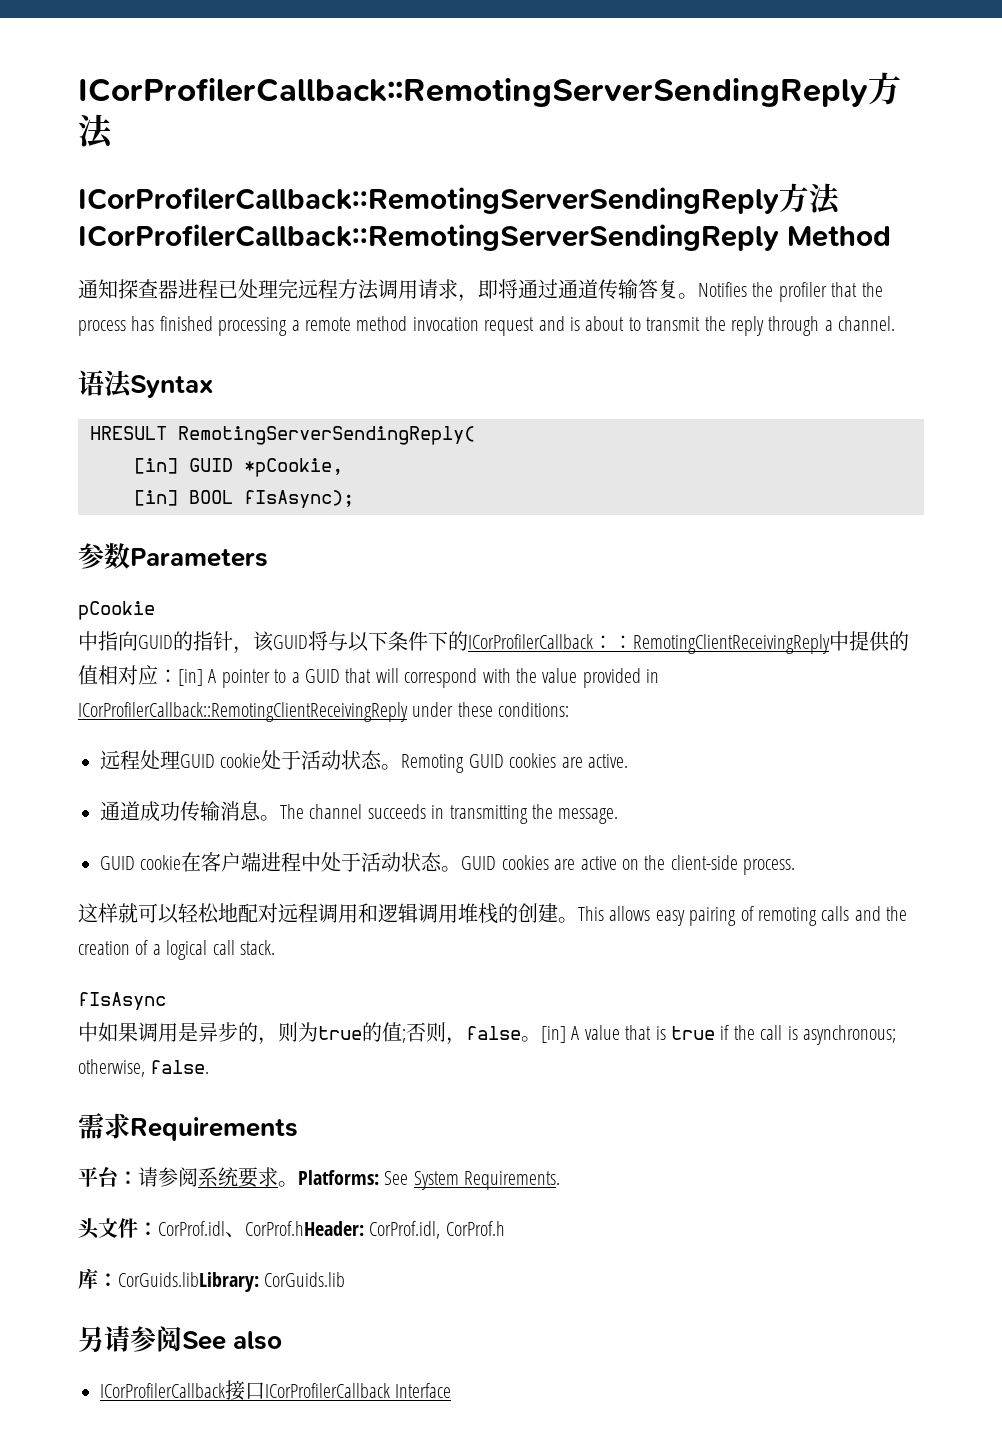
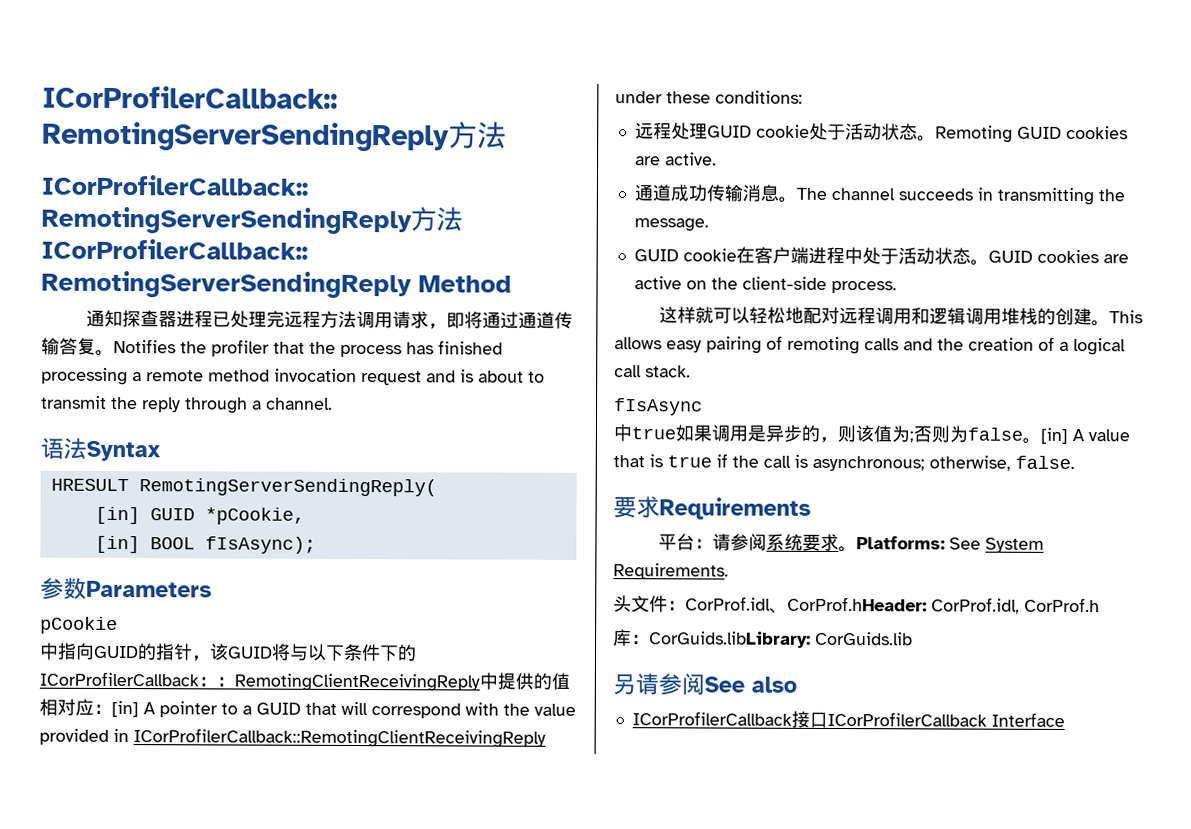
- 中如果调用是异步的，则为true的值;否则，false。
+ 中true如果调用是异步的，则该值为;否则为false。
- 需求Requirements
+ 要求Requirements

